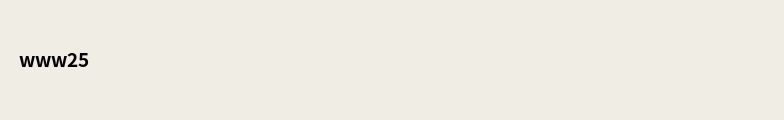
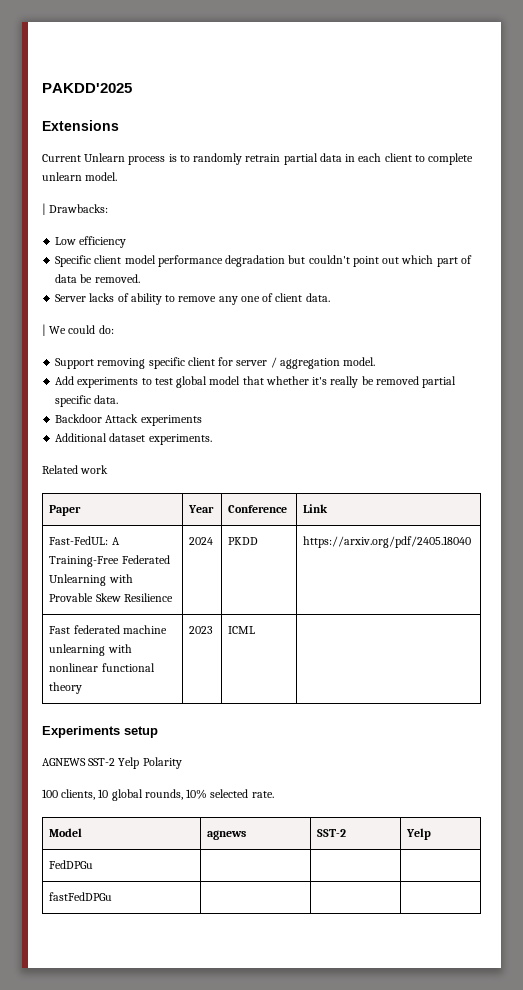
- www25
+ PAKDD'2025
+ Extensions
+ Current Unlearn process is to randomly retrain partial data in each client to complete unlearn model.
+ | Drawbacks:
+ Low efficiency
+ Specific client model performance degradation but couldn't point out which part of data be removed.
+ Server lacks of ability to remove any one of client data.
+ | We could do:
+ Support removing specific client for server / aggregation model.
+ Add experiments to test global model that whether it's really be removed partial specific data.
+ Backdoor Attack experiments
+ Additional dataset experiments.
+ Related work
+ Paper | Year | Conference | Link
+ Fast-FedUL: A Training-Free Federated Unlearning with Provable Skew Resilience | 2024 | PKDD | https://arxiv.org/pdf/2405.18040
+ Fast federated machine unlearning with nonlinear functional theory | 2023 | ICML |
+ Experiments setup
+ AGNEWS SST-2 Yelp Polarity
+ 100 clients, 10 global rounds, 10% selected rate.
+ Model | agnews | SST-2 | Yelp
+ FedDPGu | | |
+ fastFedDPGu | | |

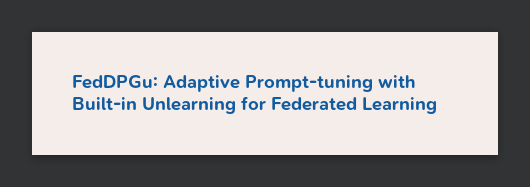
- PAKDD'2025
- Extensions
- Current Unlearn process is to randomly retrain partial data in each client to complete unlearn model.
- | Drawbacks:
- Low efficiency
- Specific client model performance degradation but couldn't point out which part of data be removed.
- Server lacks of ability to remove any one of client data.
- | We could do:
- Support removing specific client for server / aggregation model.
- Add experiments to test global model that whether it's really be removed partial specific data.
- Backdoor Attack experiments
- Additional dataset experiments.
- Related work
- Paper | Year | Conference | Link
- Fast-FedUL: A Training-Free Federated Unlearning with Provable Skew Resilience | 2024 | PKDD | https://arxiv.org/pdf/2405.18040
- Fast federated machine unlearning with nonlinear functional theory | 2023 | ICML |
- Experiments setup
- AGNEWS SST-2 Yelp Polarity
- 100 clients, 10 global rounds, 10% selected rate.
- Model | agnews | SST-2 | Yelp
- FedDPGu | | |
- fastFedDPGu | | |
+ FedDPGu: Adaptive Prompt-tuning with Built-in Unlearning for Federated Learning

